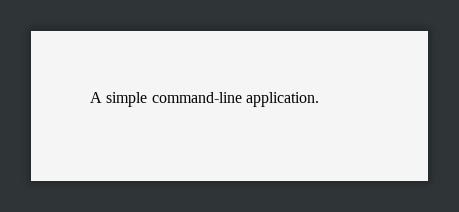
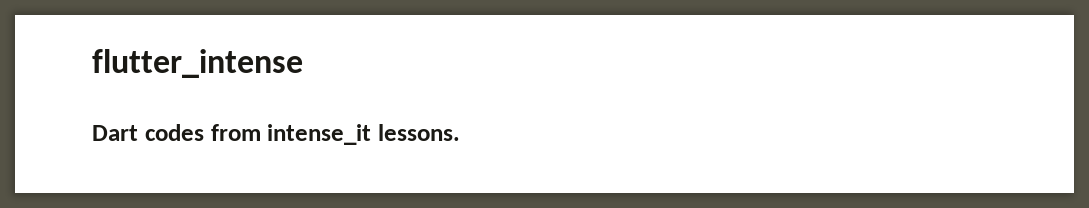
- A simple command-line application.
+ flutter_intense
+ Dart codes from intense_it lessons.

